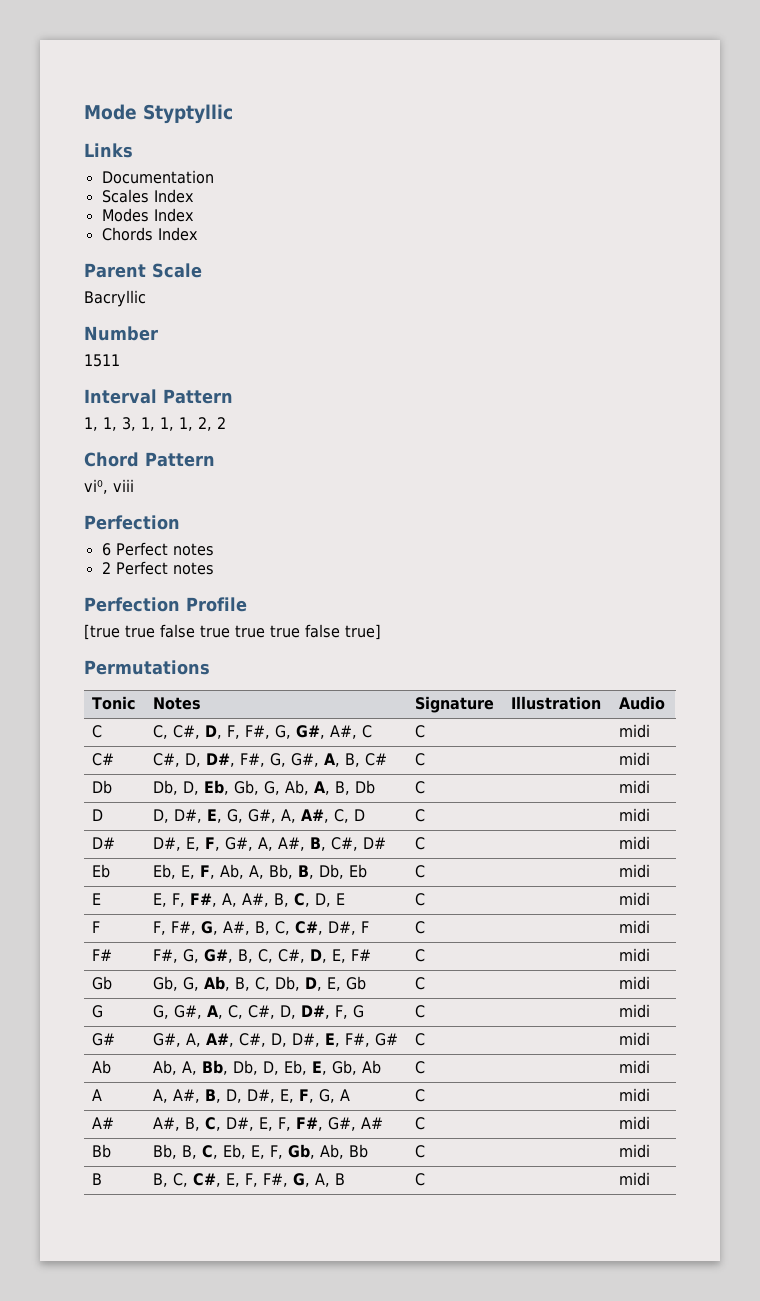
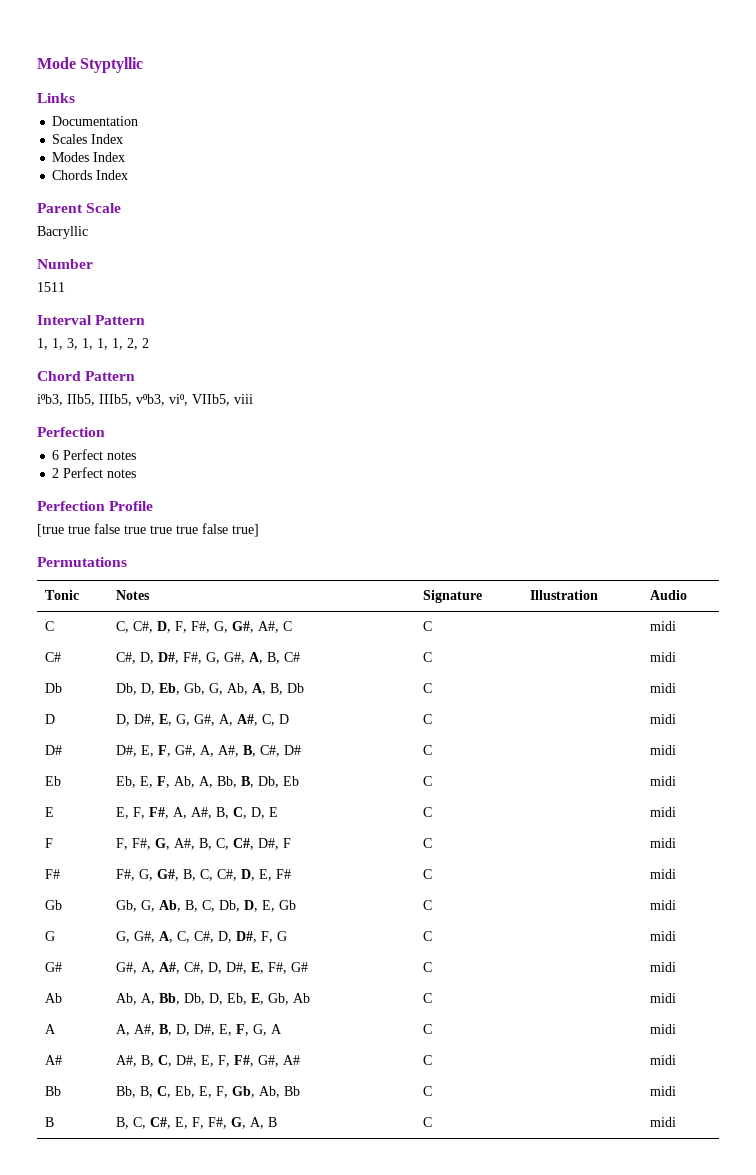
- vi⁰, viii
+ i⁰b3, IIb5, IIIb5, v⁰b3, vi⁰, VIIb5, viii

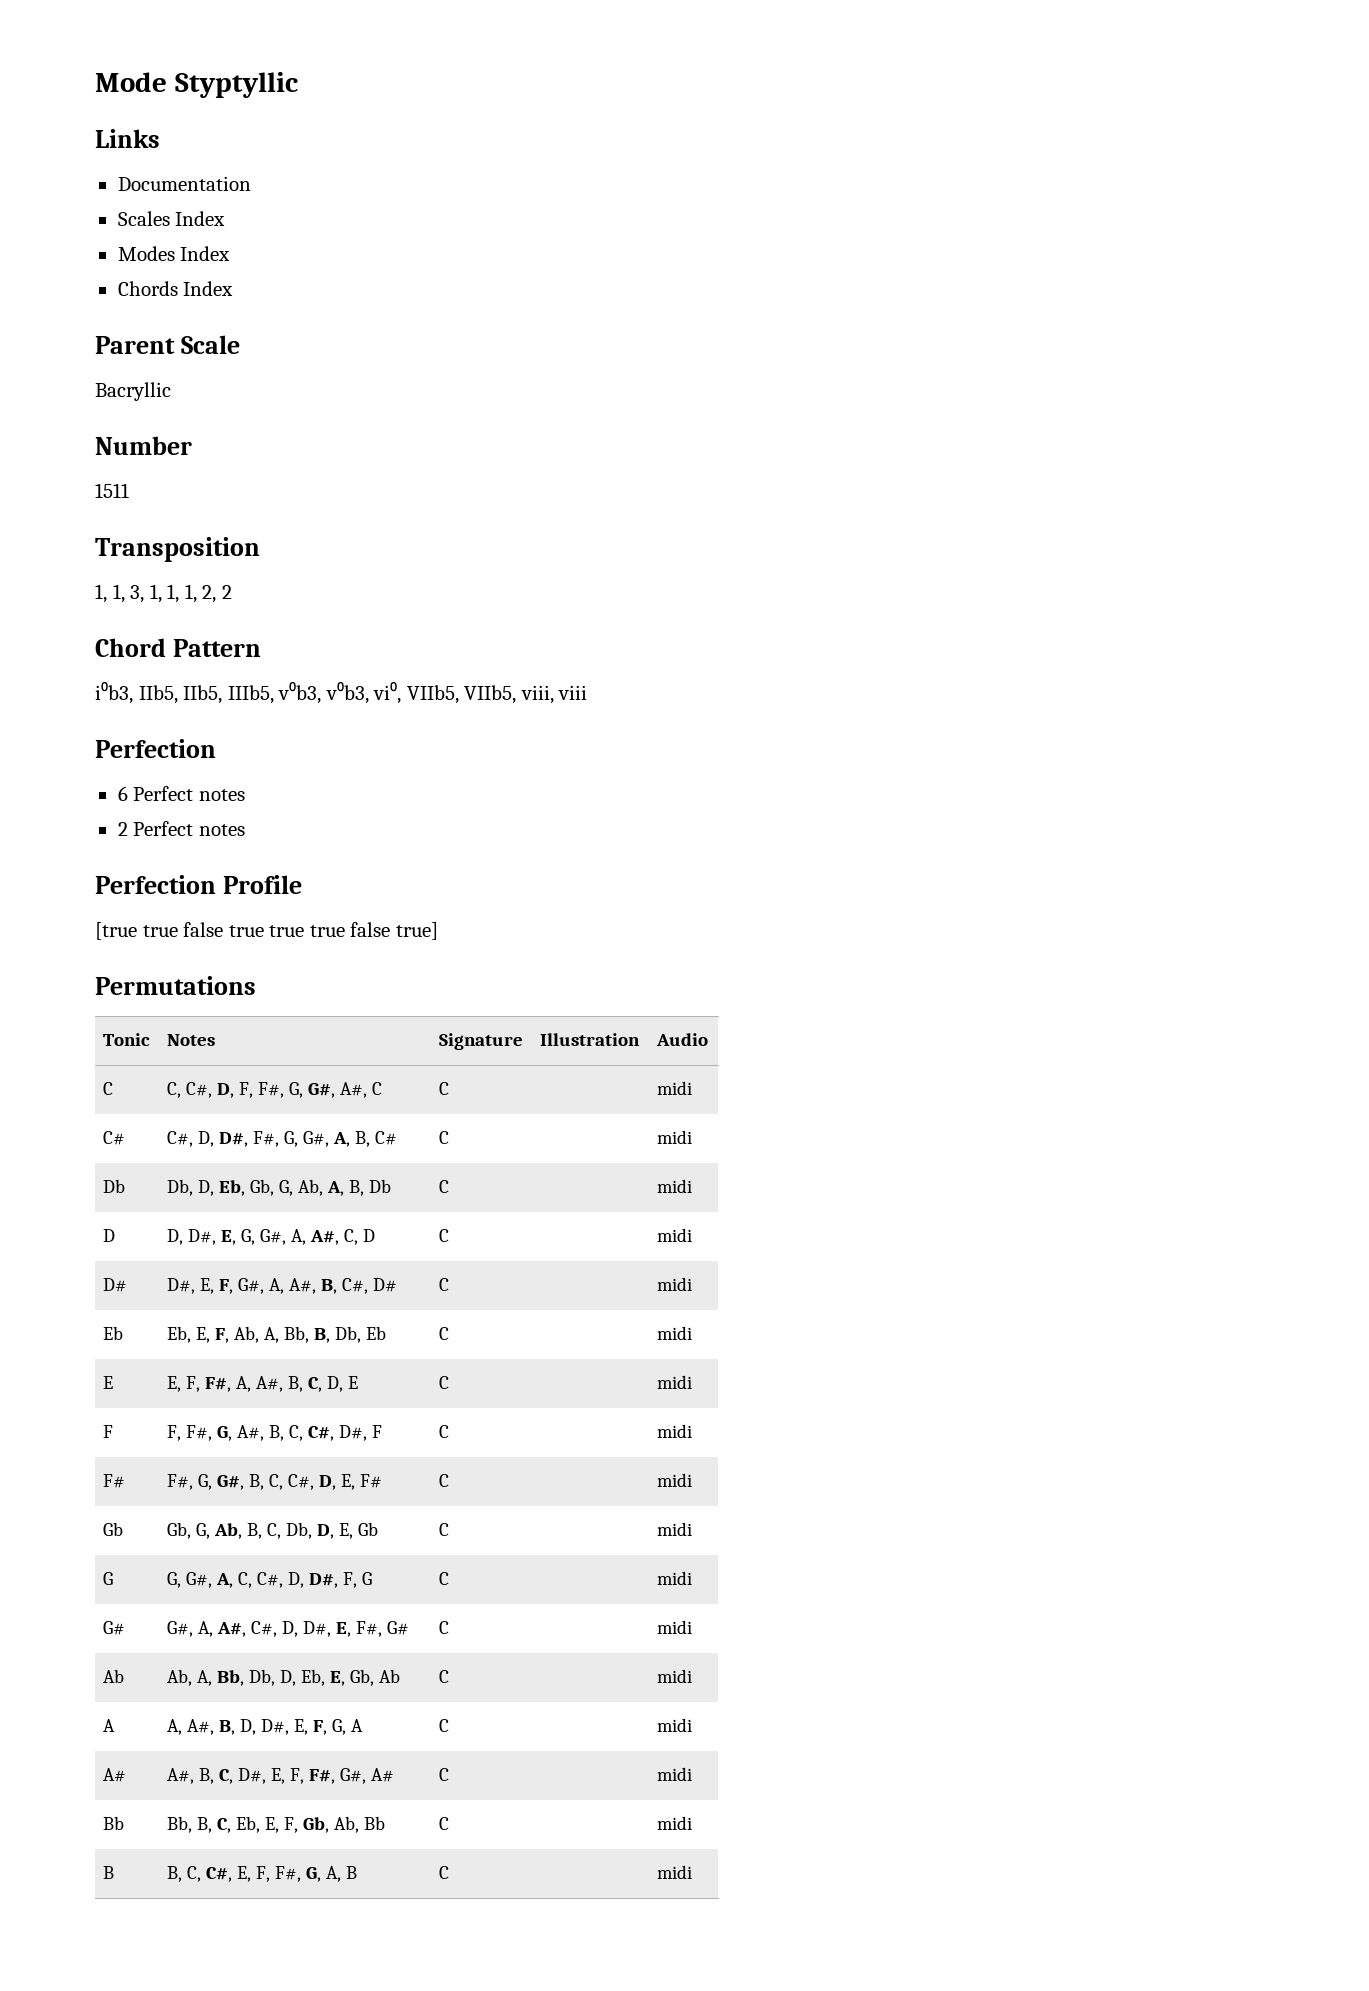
- Interval Pattern
+ Transposition
- i⁰b3, IIb5, IIIb5, v⁰b3, vi⁰, VIIb5, viii
+ i⁰b3, IIb5, IIb5, IIIb5, v⁰b3, v⁰b3, vi⁰, VIIb5, VIIb5, viii, viii

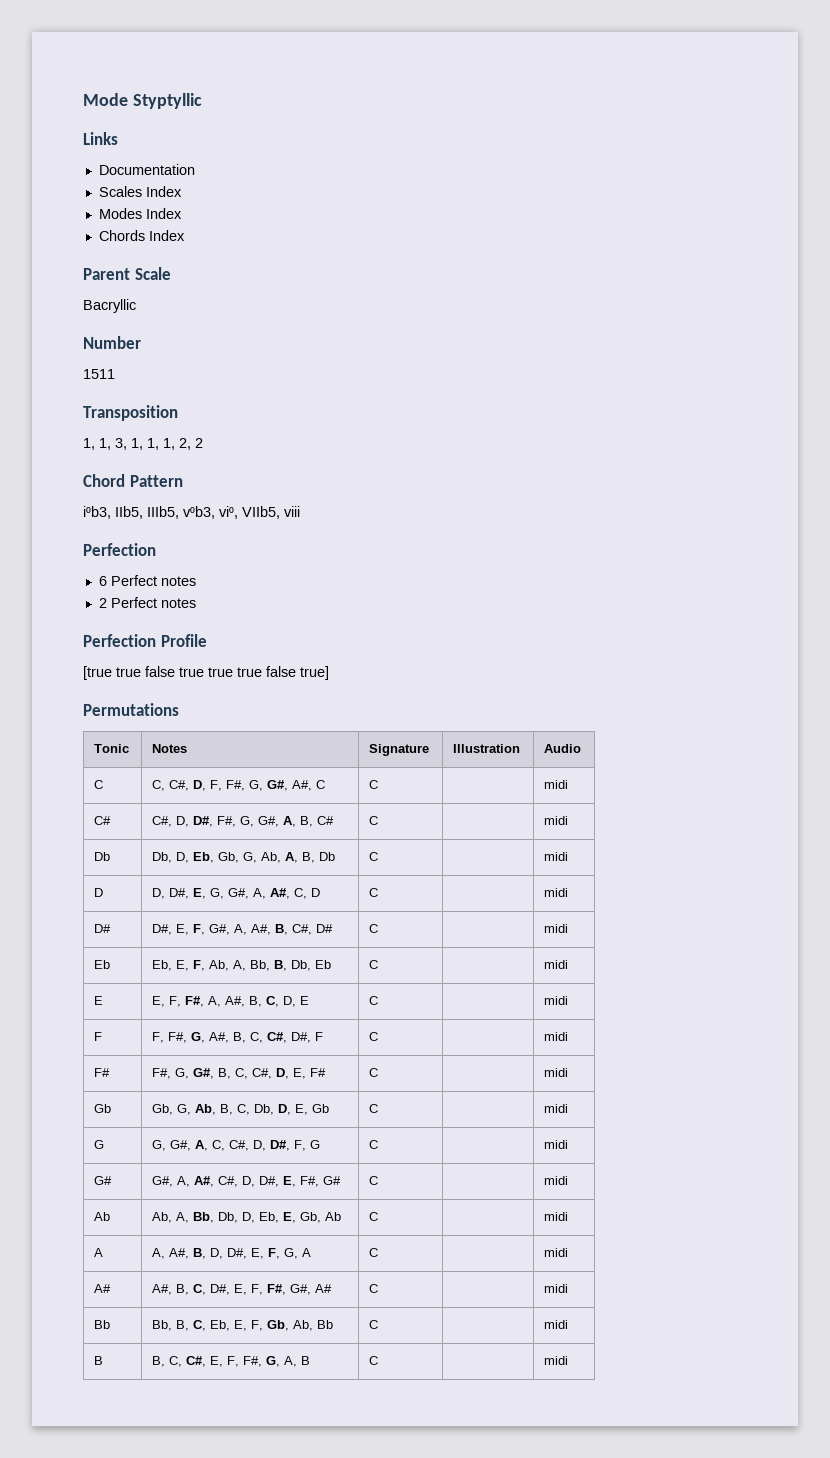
- i⁰b3, IIb5, IIb5, IIIb5, v⁰b3, v⁰b3, vi⁰, VIIb5, VIIb5, viii, viii
+ i⁰b3, IIb5, IIIb5, v⁰b3, vi⁰, VIIb5, viii

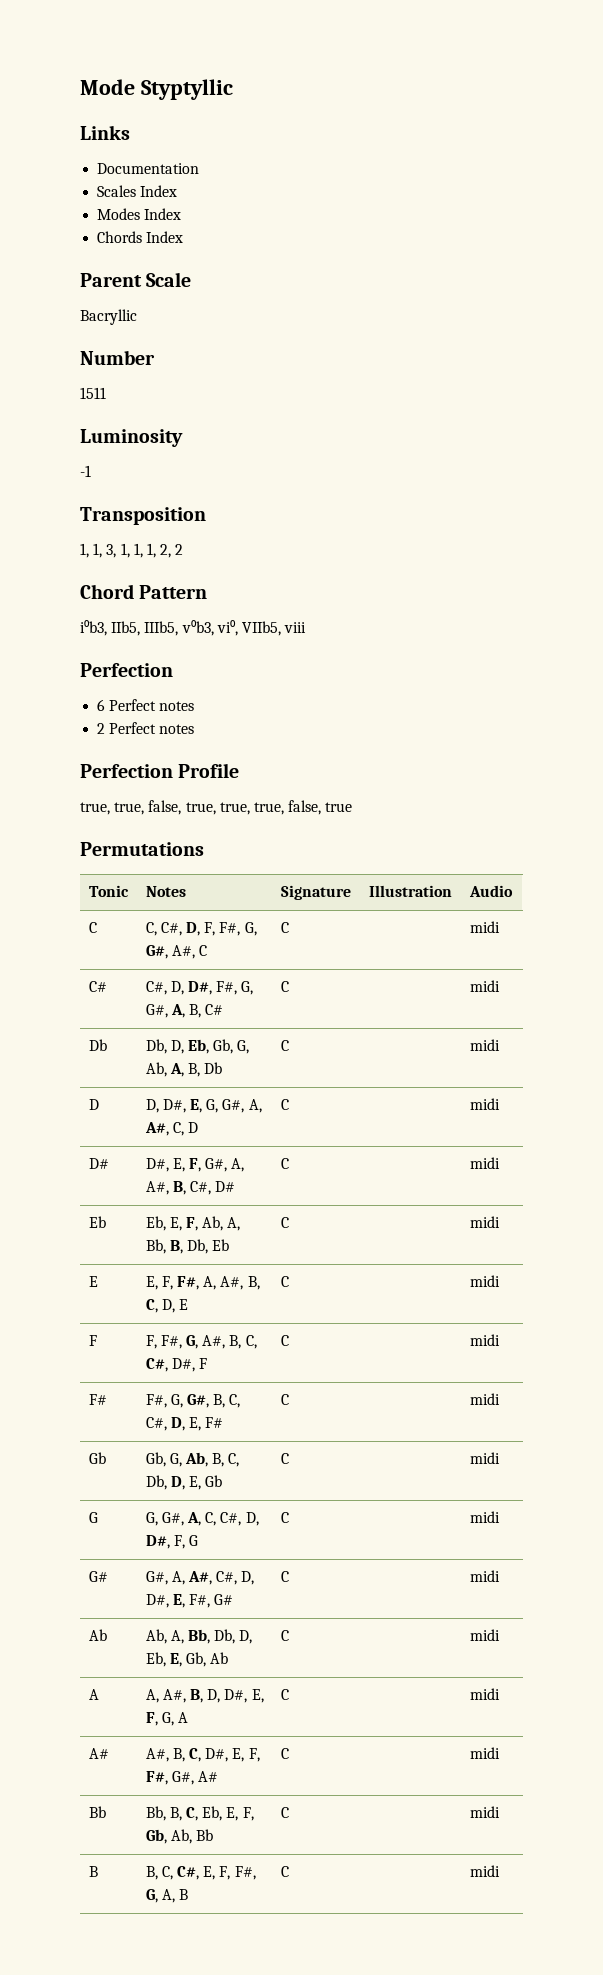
+ Luminosity
+ -1
- [true true false true true true false true]
+ true, true, false, true, true, true, false, true

